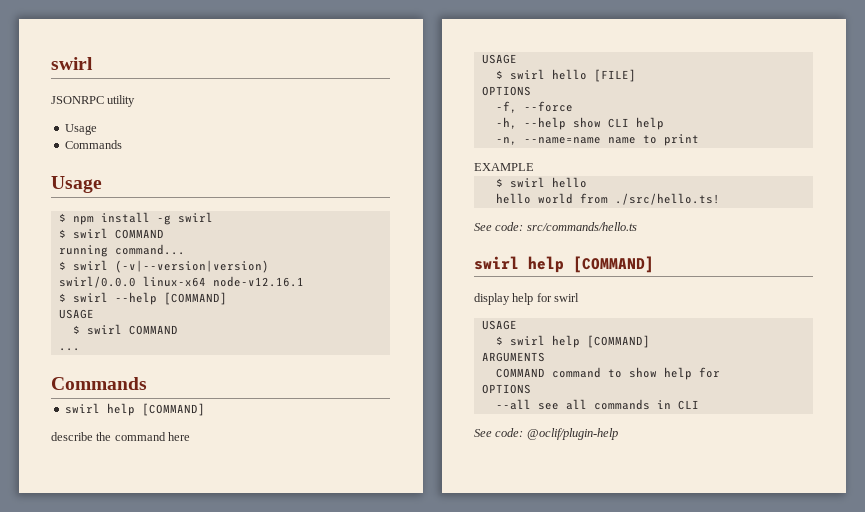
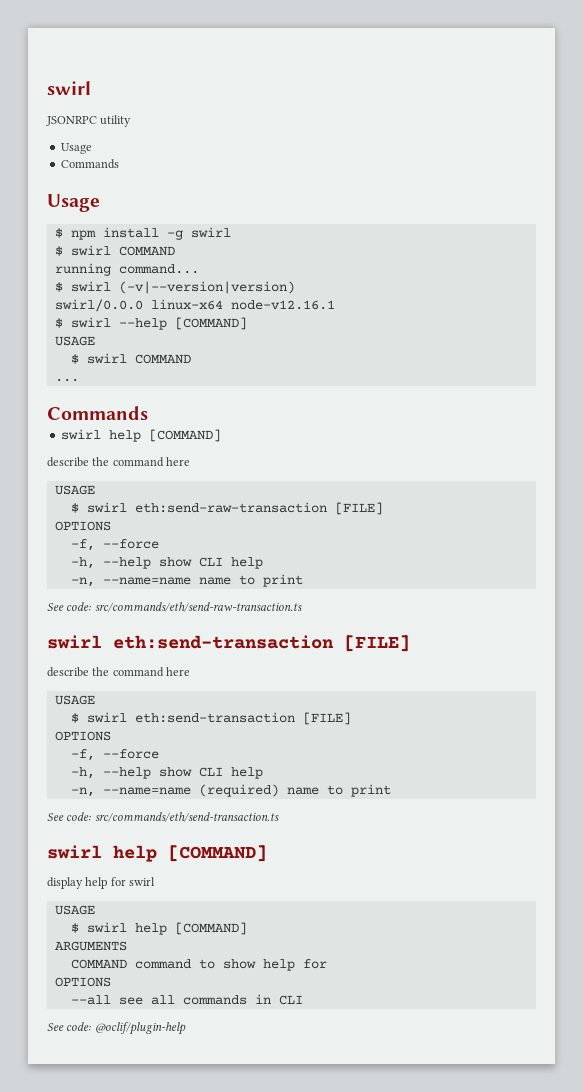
- $ swirl hello [FILE]
+ $ swirl eth:send-raw-transaction [FILE]
- EXAMPLE
- $ swirl hello
- hello world from ./src/hello.ts!
- See code: src/commands/hello.ts
+ See code: src/commands/eth/send-raw-transaction.ts
+ swirl eth:send-transaction [FILE]
+ describe the command here
+ USAGE
+ $ swirl eth:send-transaction [FILE]
+ OPTIONS
+ -f, --force
+ -h, --help show CLI help
+ -n, --name=name (required) name to print
+ See code: src/commands/eth/send-transaction.ts

